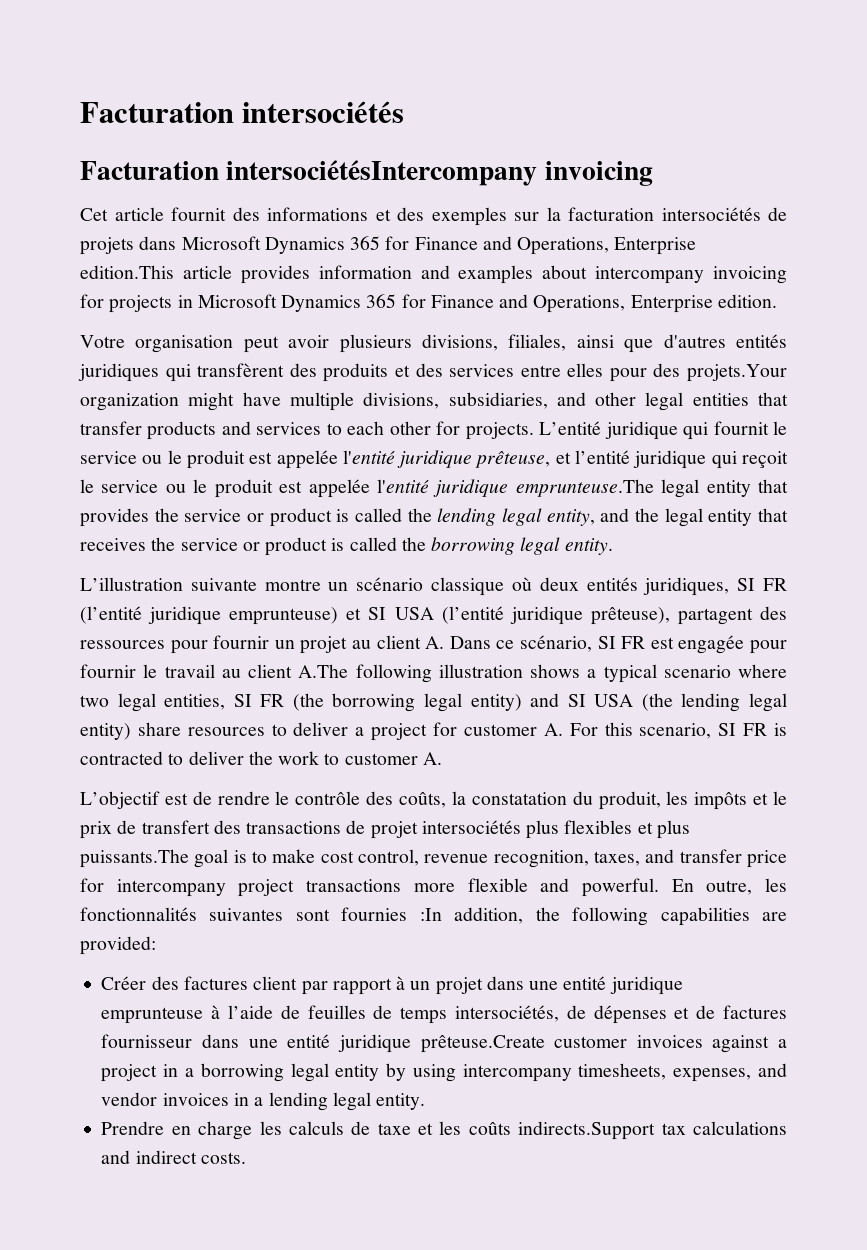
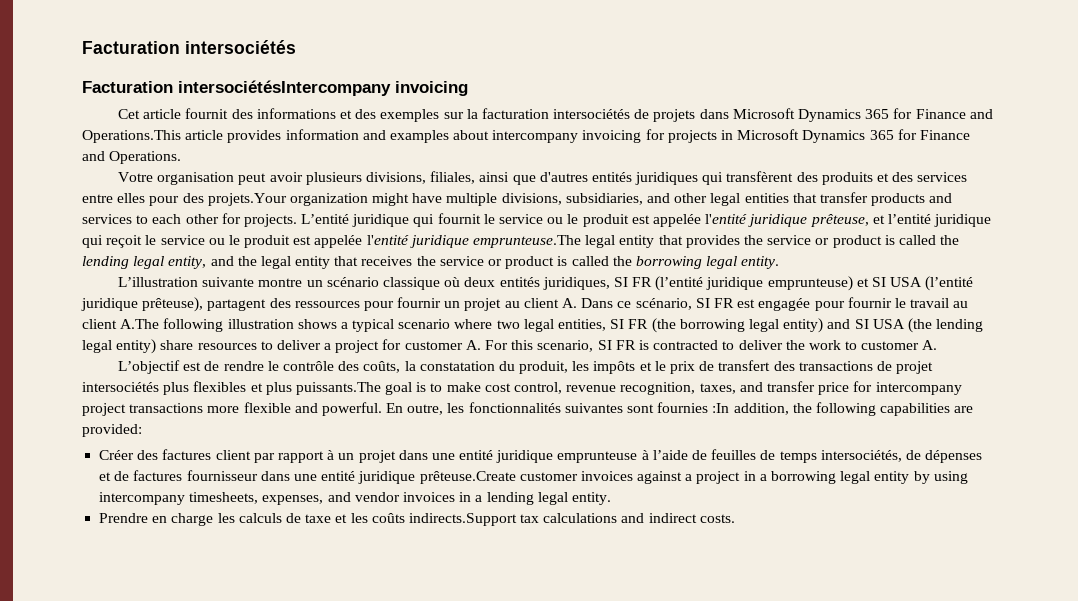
- Cet article fournit des informations et des exemples sur la facturation intersociétés de projets dans Microsoft Dynamics 365 for Finance and Operations, Enterprise edition.This article provides information and examples about intercompany invoicing for projects in Microsoft Dynamics 365 for Finance and Operations, Enterprise edition.
+ Cet article fournit des informations et des exemples sur la facturation intersociétés de projets dans Microsoft Dynamics 365 for Finance and Operations.This article provides information and examples about intercompany invoicing for projects in Microsoft Dynamics 365 for Finance and Operations.

